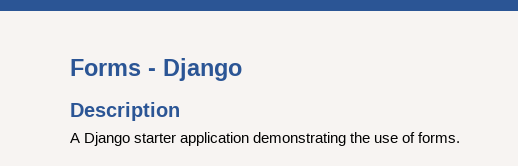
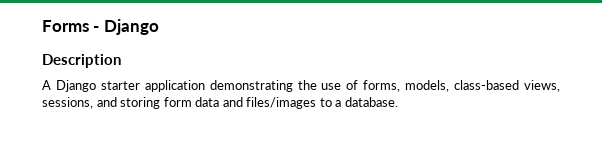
- A Django starter application demonstrating the use of forms.
+ A Django starter application demonstrating the use of forms, models, class-based views, sessions, and storing form data and files/images to a database.

